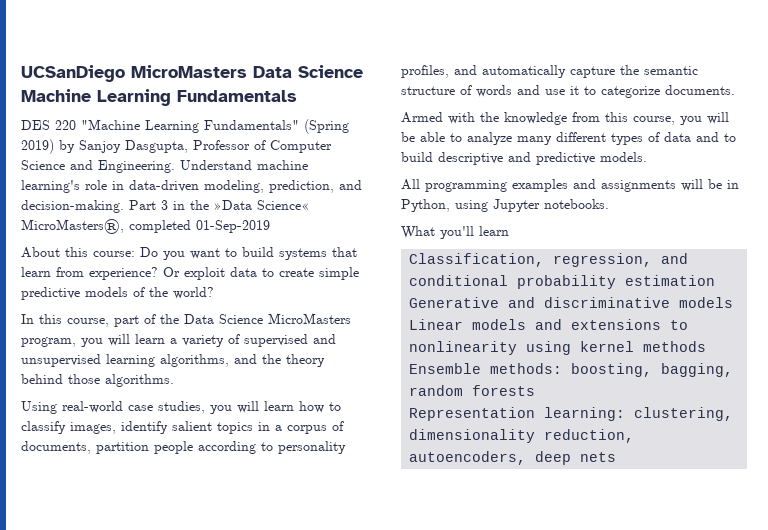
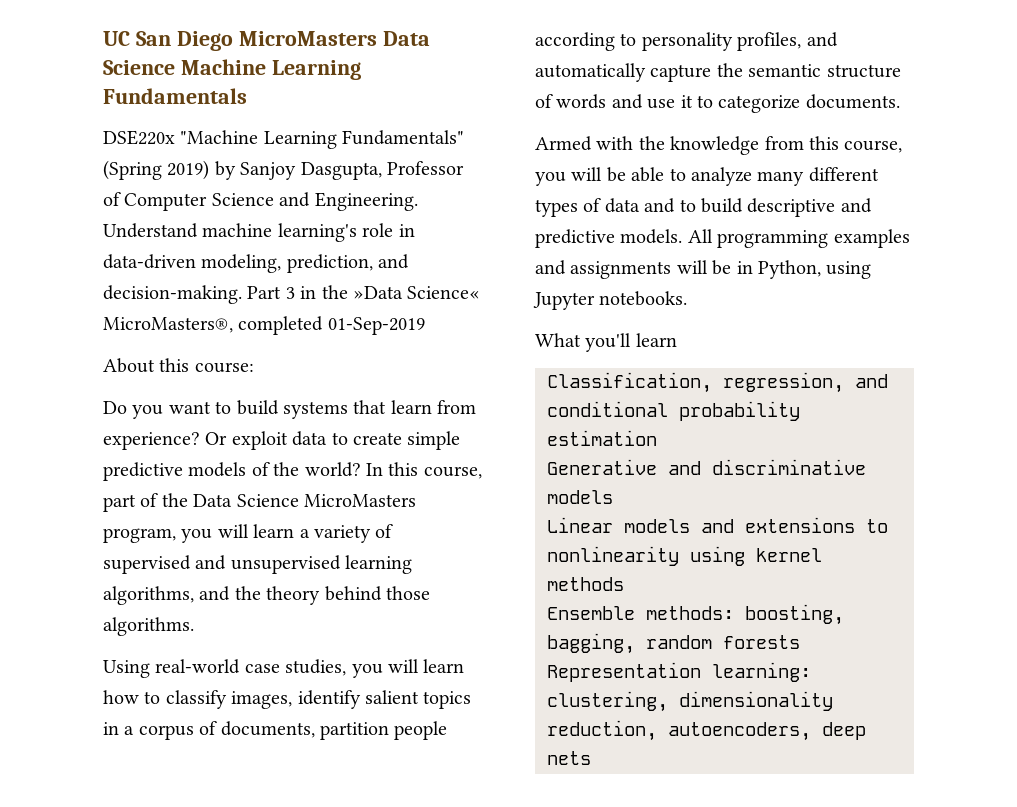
- UCSanDiego MicroMasters Data Science Machine Learning Fundamentals
+ UC San Diego MicroMasters Data Science Machine Learning Fundamentals
- DES 220 "Machine Learning Fundamentals" (Spring 2019) by Sanjoy Dasgupta, Professor of Computer Science and Engineering.
+ DSE220x "Machine Learning Fundamentals" (Spring 2019) by Sanjoy Dasgupta, Professor of Computer Science and Engineering.
- About this course: Do you want to build systems that learn from experience?
+ About this course:
+ Do you want to build systems that learn from experience?
- Or exploit data to create simple predictive models of the world?
- In this course, part of the Data Science MicroMasters program, you will learn a variety of supervised and unsupervised learning algorithms, and the theory behind those algorithms.
+ Or exploit data to create simple predictive models of the world? In this course, part of the Data Science MicroMasters program, you will learn a variety of supervised and unsupervised learning algorithms, and the theory behind those algorithms.
- Armed with the knowledge from this course, you will be able to analyze many different types of data and to build descriptive and predictive models.
- All programming examples and assignments will be in Python, using Jupyter notebooks.
+ Armed with the knowledge from this course, you will be able to analyze many different types of data and to build descriptive and predictive models. All programming examples and assignments will be in Python, using Jupyter notebooks.

